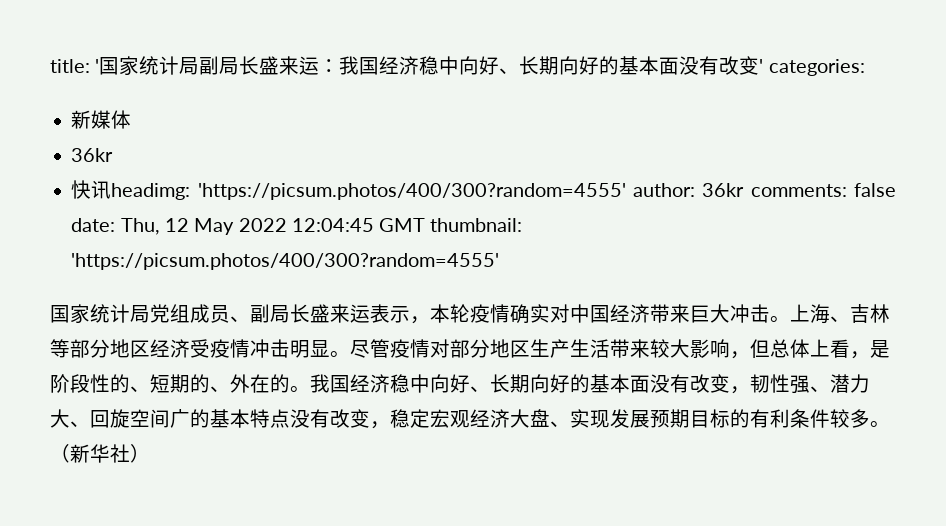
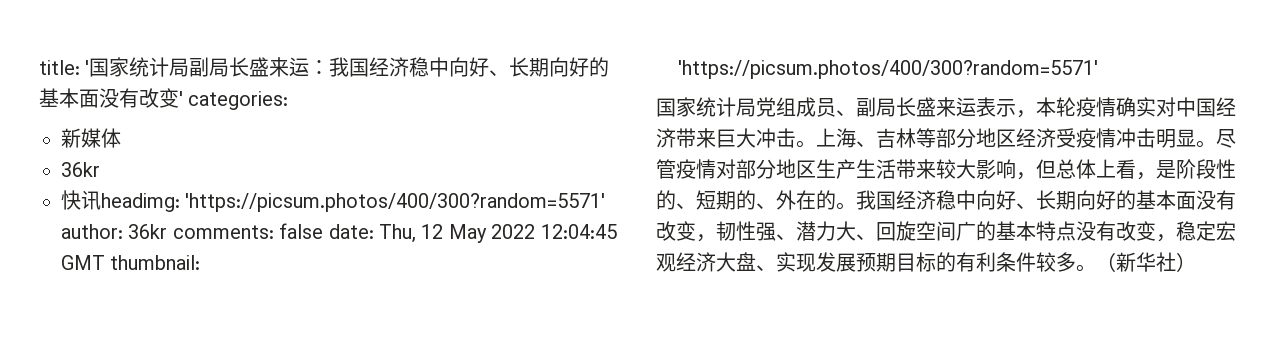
- 快讯headimg: 'https://picsum.photos/400/300?random=4555' author: 36kr comments: false date: Thu, 12 May 2022 12:04:45 GMT thumbnail: 'https://picsum.photos/400/300?random=4555'
+ 快讯headimg: 'https://picsum.photos/400/300?random=5571' author: 36kr comments: false date: Thu, 12 May 2022 12:04:45 GMT thumbnail: 'https://picsum.photos/400/300?random=5571'

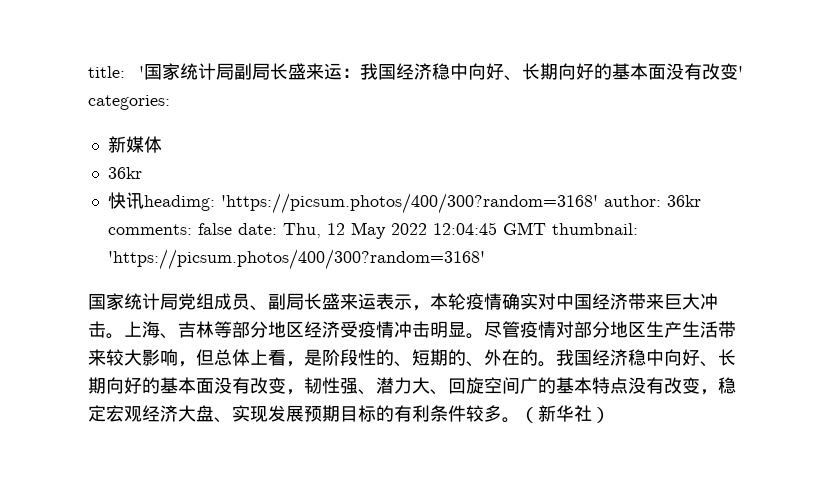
- 快讯headimg: 'https://picsum.photos/400/300?random=5571' author: 36kr comments: false date: Thu, 12 May 2022 12:04:45 GMT thumbnail: 'https://picsum.photos/400/300?random=5571'
+ 快讯headimg: 'https://picsum.photos/400/300?random=3168' author: 36kr comments: false date: Thu, 12 May 2022 12:04:45 GMT thumbnail: 'https://picsum.photos/400/300?random=3168'

